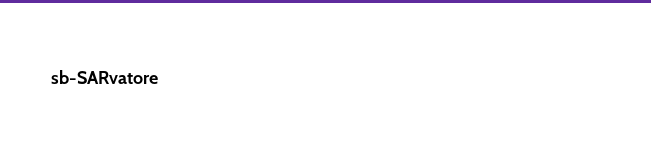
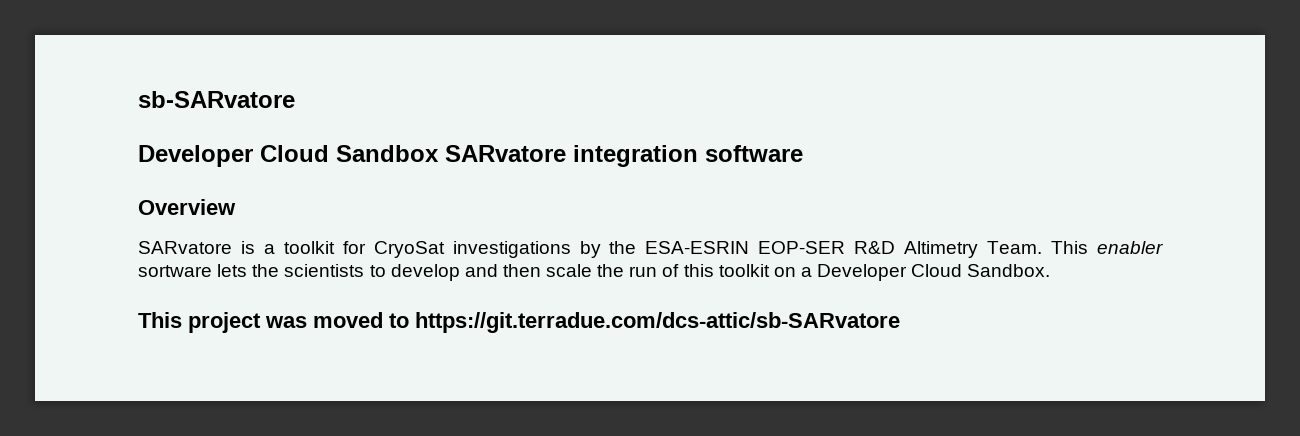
+ Developer Cloud Sandbox SARvatore integration software
+ Overview
+ SARvatore is a toolkit for CryoSat investigations by the ESA-ESRIN EOP-SER R&D Altimetry Team. This enabler sortware lets the scientists to develop and then scale the run of this toolkit on a Developer Cloud Sandbox.
+ This project was moved to https://git.terradue.com/dcs-attic/sb-SARvatore

